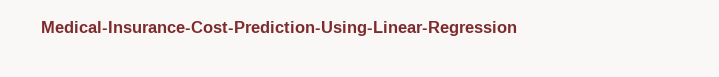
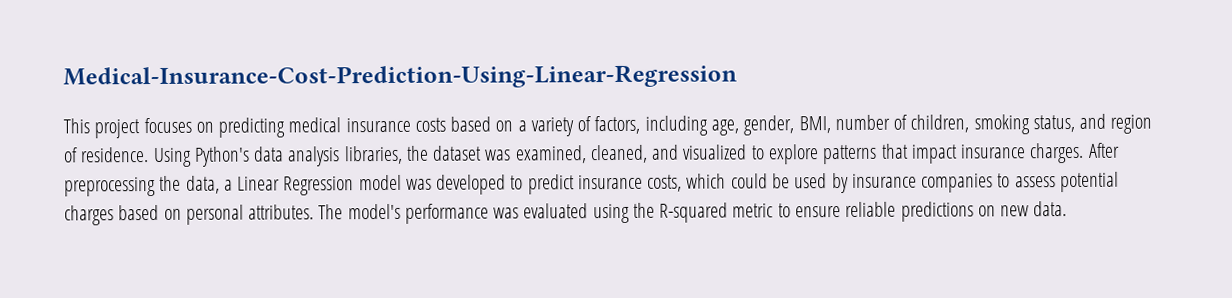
+ This project focuses on predicting medical insurance costs based on a variety of factors, including age, gender, BMI, number of children, smoking status, and region of residence. Using Python's data analysis libraries, the dataset was examined, cleaned, and visualized to explore patterns that impact insurance charges. After preprocessing the data, a Linear Regression model was developed to predict insurance costs, which could be used by insurance companies to assess potential charges based on personal attributes. The model's performance was evaluated using the R-squared metric to ensure reliable predictions on new data.

